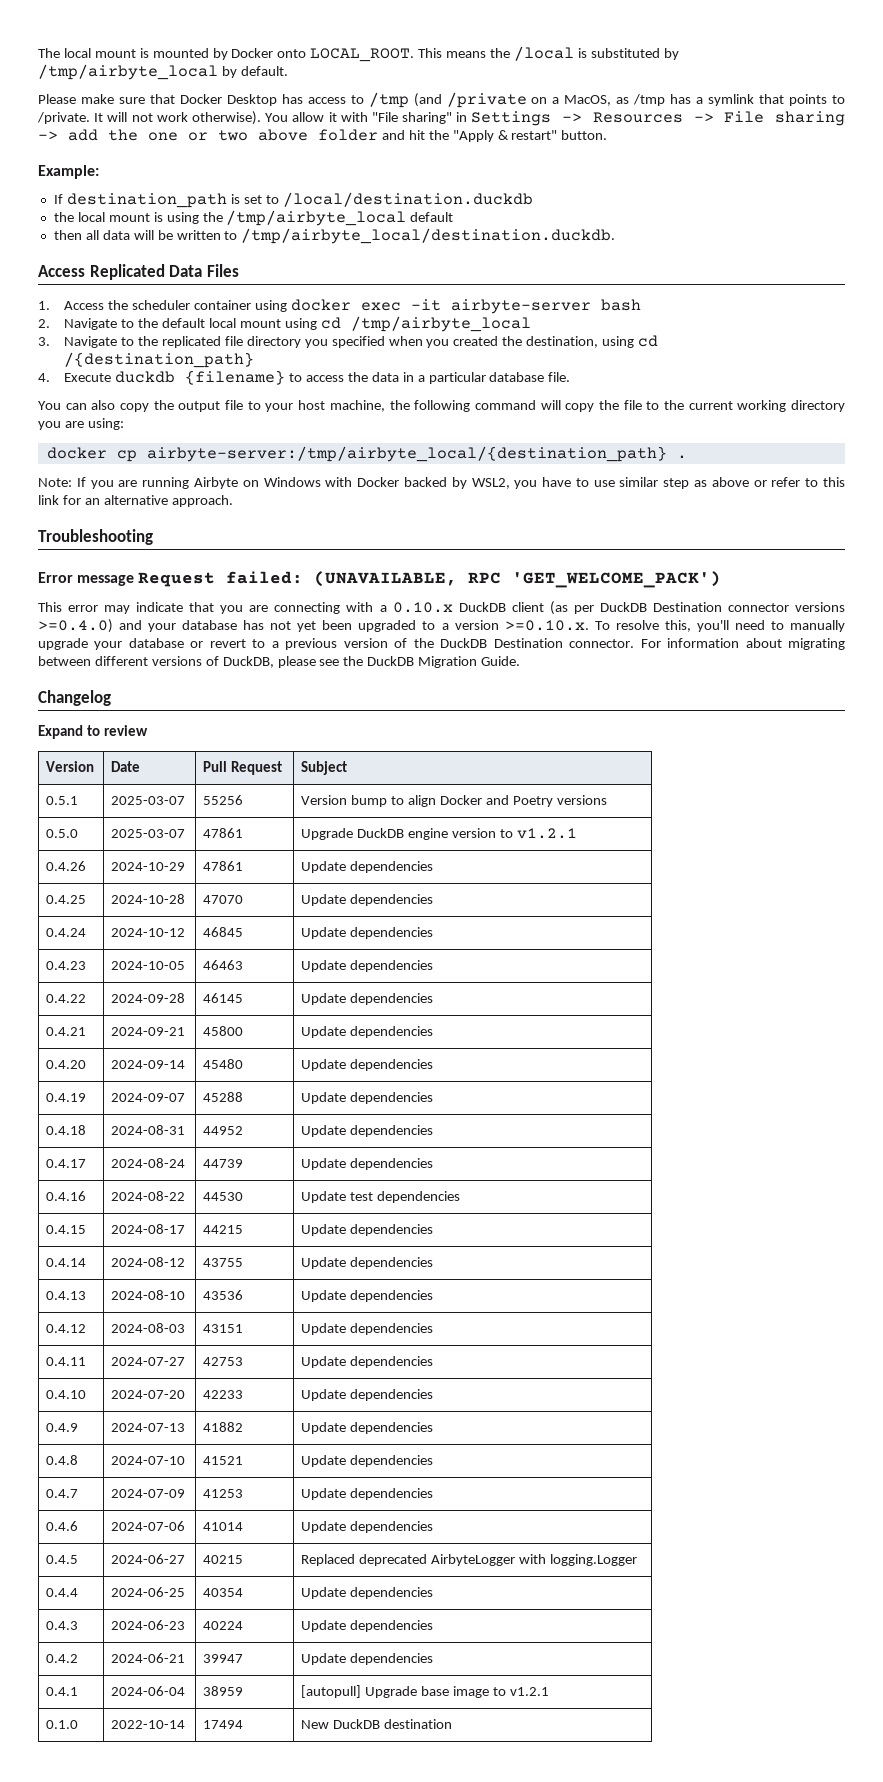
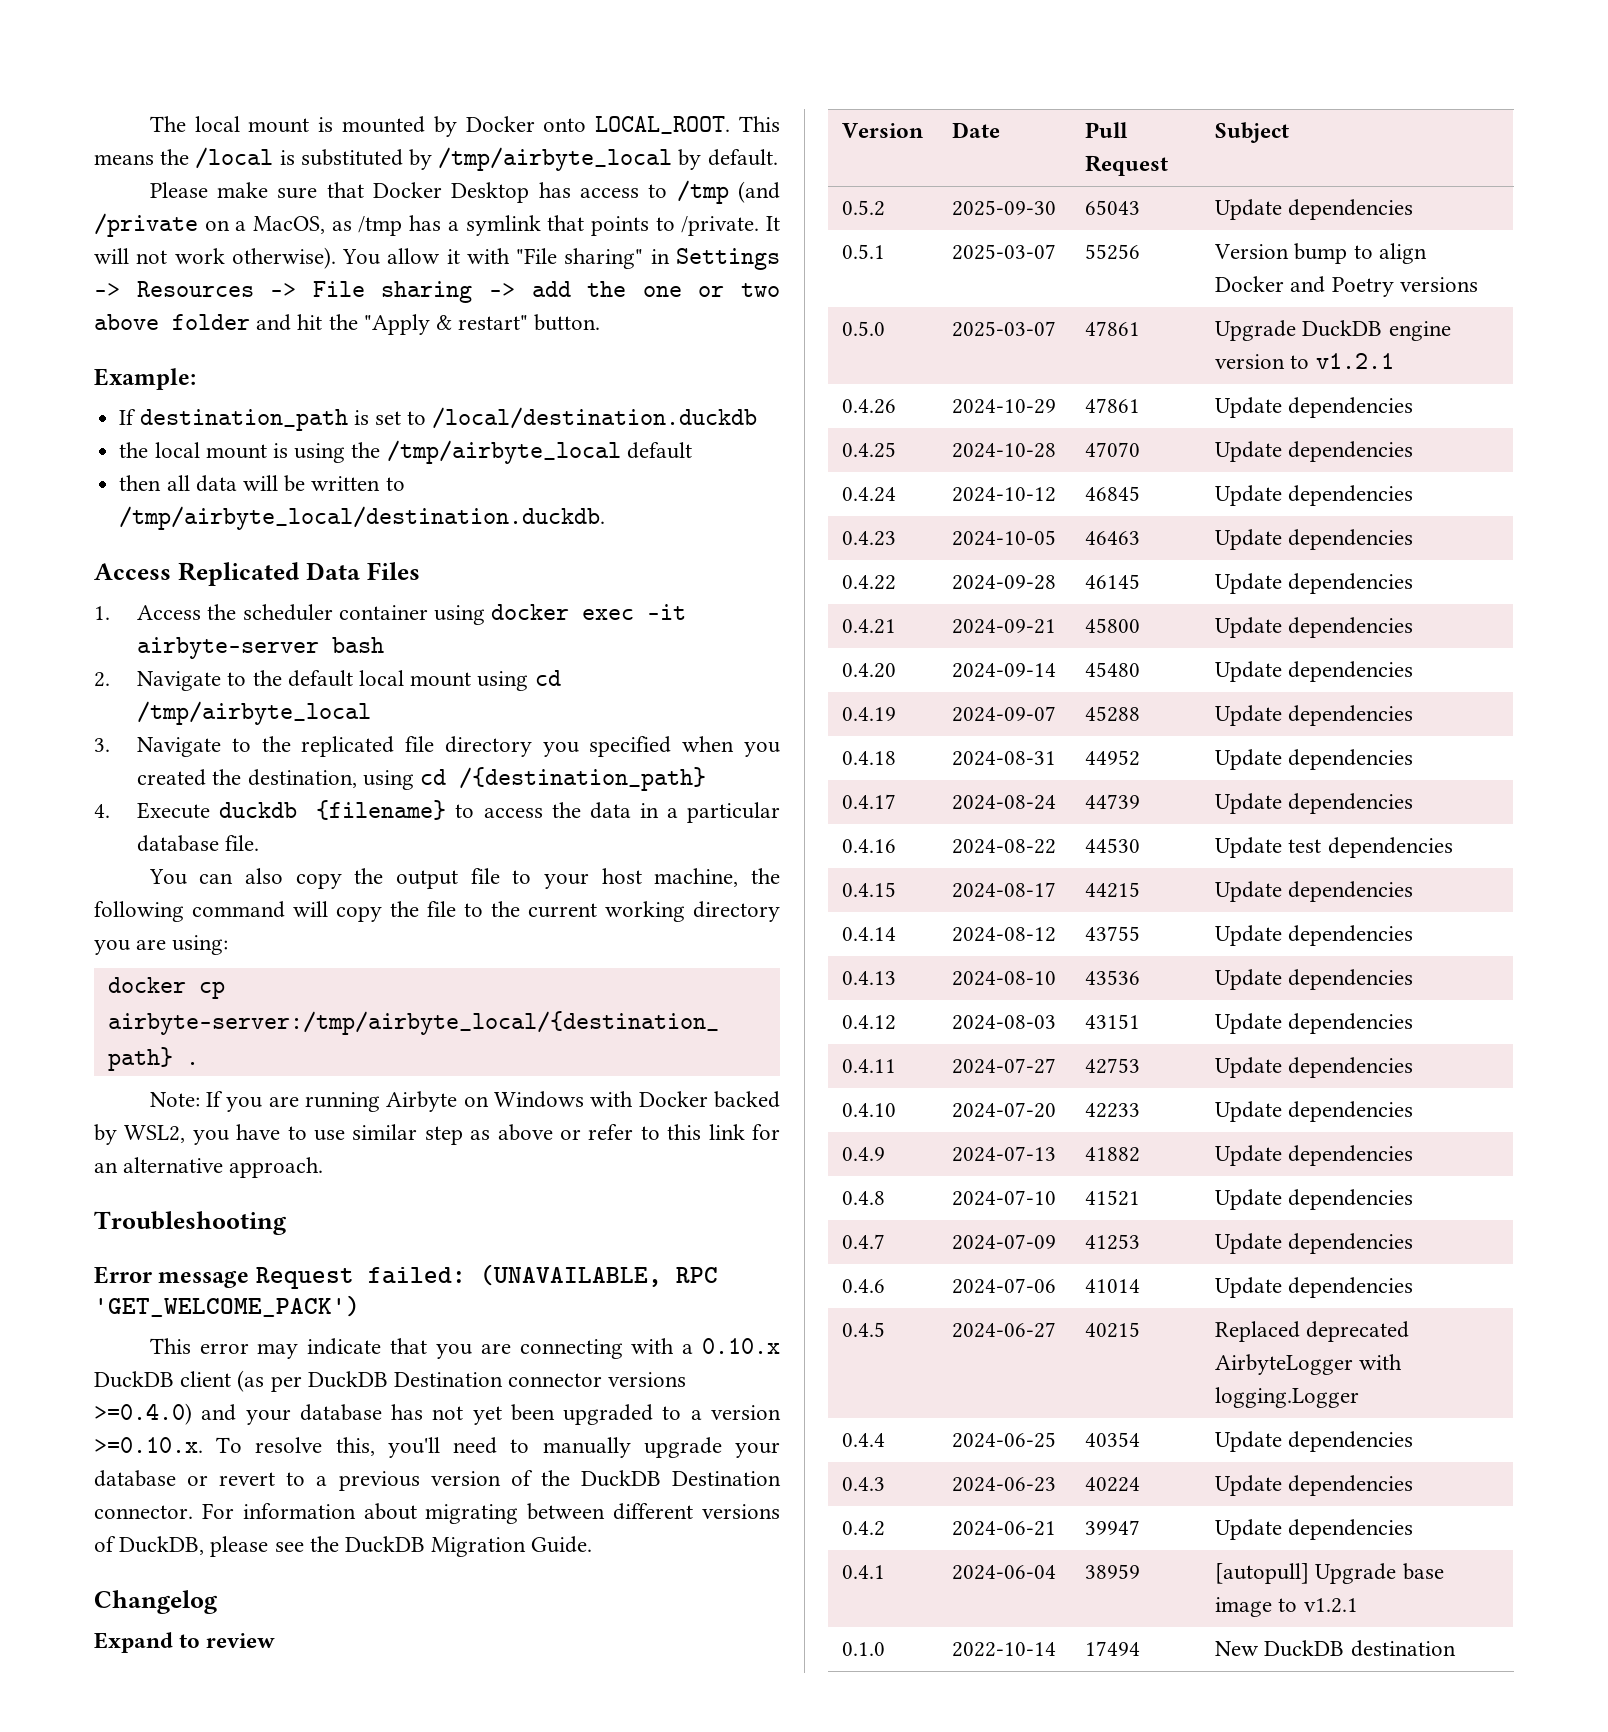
+ 0.5.2 | 2025-09-30 | 65043 | Update dependencies

